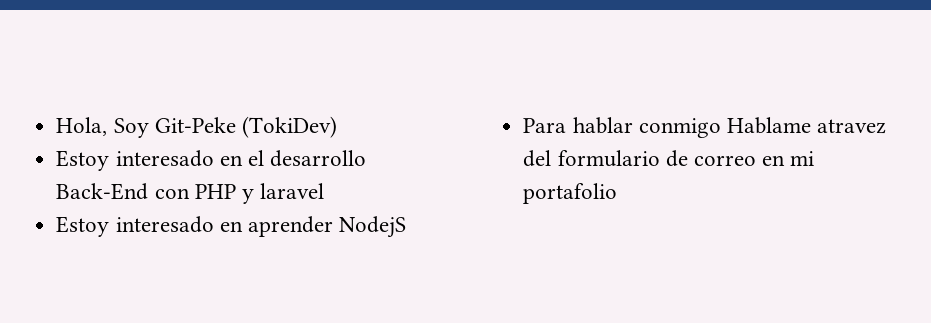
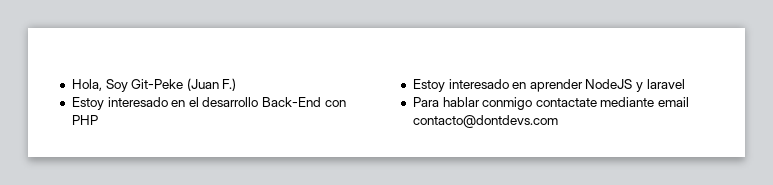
- Hola, Soy Git-Peke (TokiDev)
+ Hola, Soy Git-Peke (Juan F.)
- Estoy interesado en el desarrollo Back-End con PHP y laravel
+ Estoy interesado en el desarrollo Back-End con PHP
- Estoy interesado en aprender NodejS
+ Estoy interesado en aprender NodeJS y laravel
- Para hablar conmigo Hablame atravez del formulario de correo en mi portafolio
+ Para hablar conmigo contactate mediante email contacto@dontdevs.com

